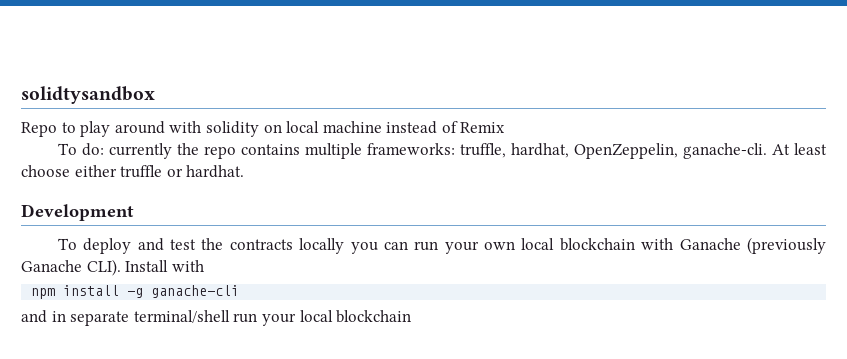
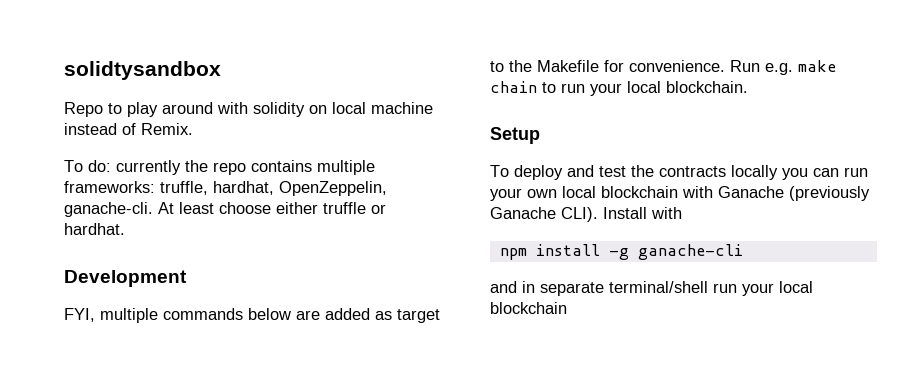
- Repo to play around with solidity on local machine instead of Remix
+ Repo to play around with solidity on local machine instead of Remix.
+ FYI, multiple commands below are added as target to the Makefile for convenience. Run e.g. make chain to run your local blockchain.
+ Setup

